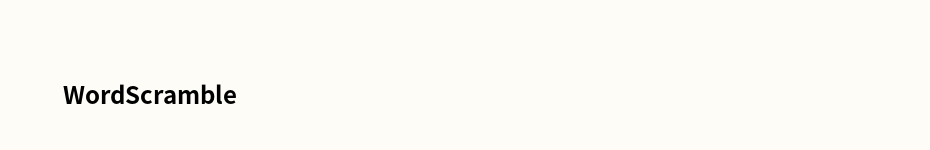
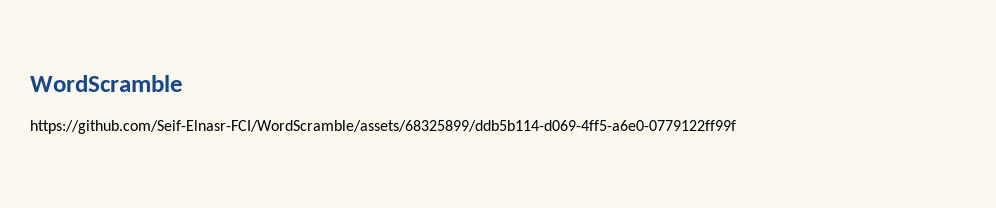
+ https://github.com/Seif-Elnasr-FCI/WordScramble/assets/68325899/ddb5b114-d069-4ff5-a6e0-0779122ff99f

